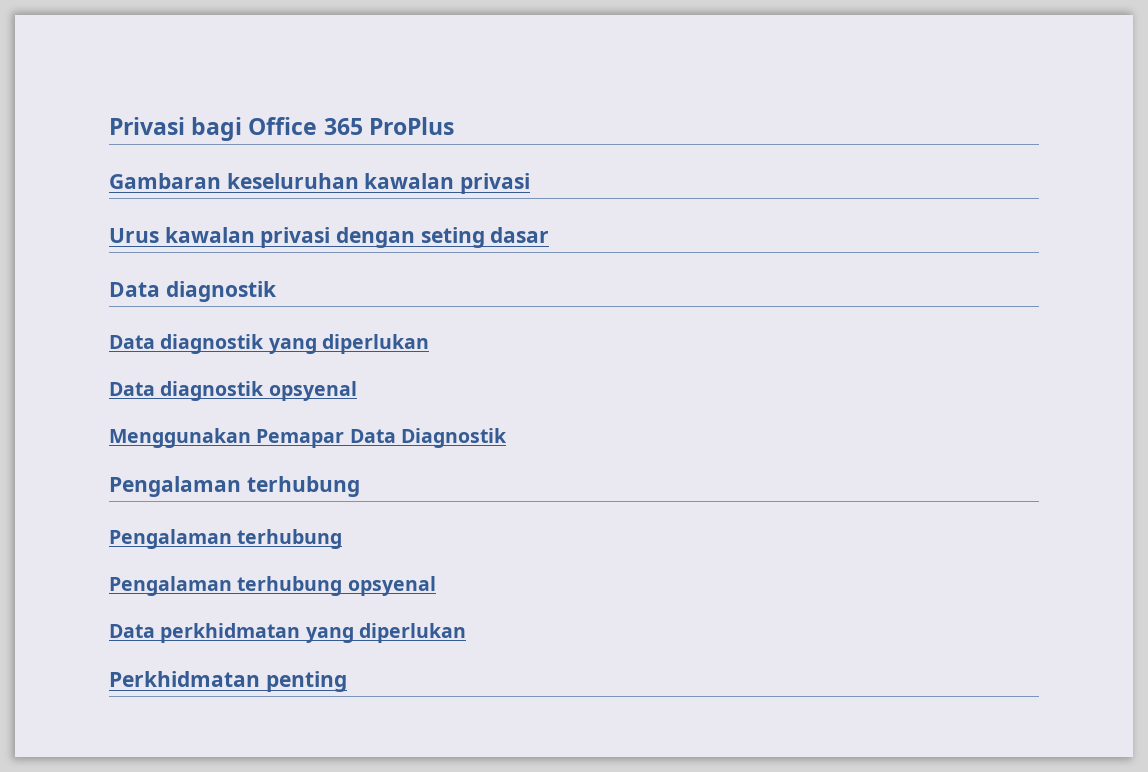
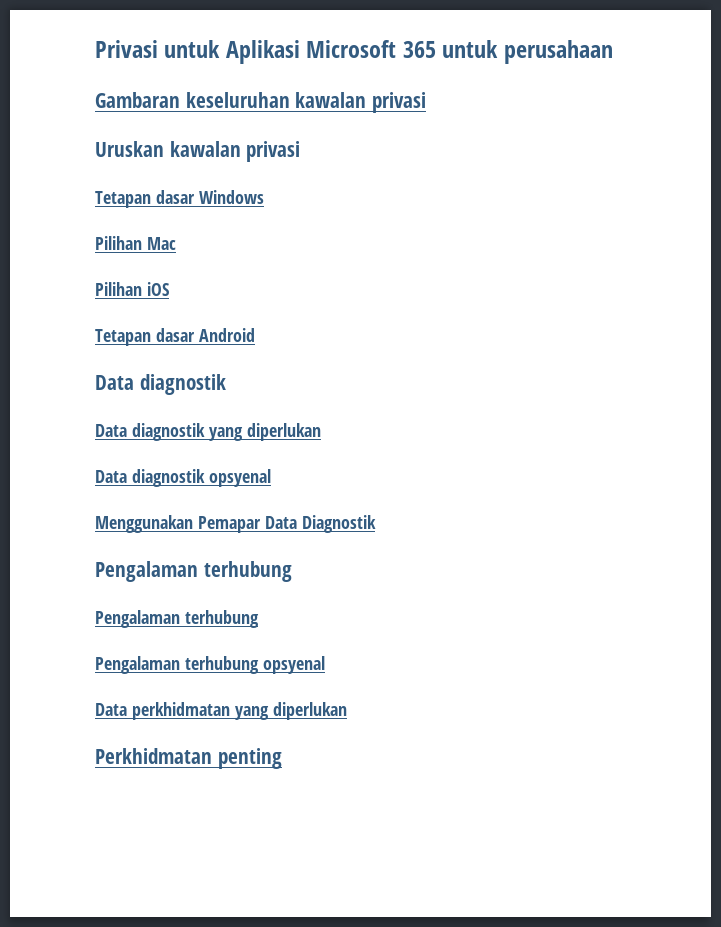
- Privasi bagi Office 365 ProPlus
+ Privasi untuk Aplikasi Microsoft 365 untuk perusahaan
- Urus kawalan privasi dengan seting dasar
+ Uruskan kawalan privasi
+ Tetapan dasar Windows
+ Pilihan Mac
+ Pilihan iOS
+ Tetapan dasar Android

